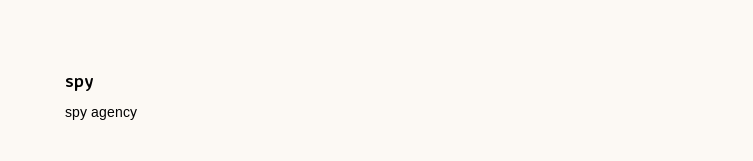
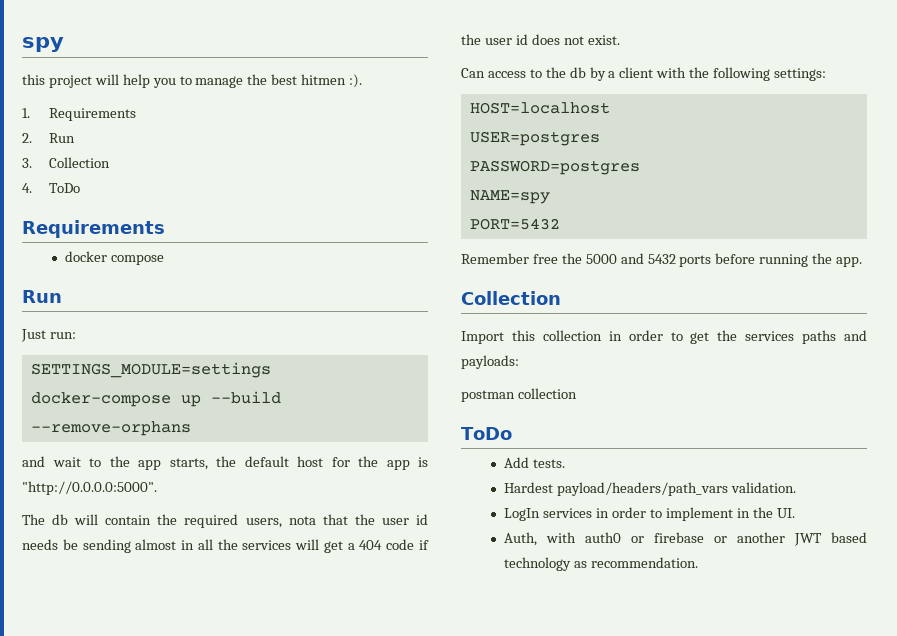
- spy agency
+ this project will help you to manage the best hitmen :).
+ 1. Requirements
+ 2. Run
+ 3. Collection
+ 4. ToDo
+ Requirements
+ docker compose
+ Run
+ Just run:
+ SETTINGS_MODULE=settings docker-compose up --build --remove-orphans
+ and wait to the app starts, the default host for the app is "http://0.0.0.0:5000".
+ The db will contain the required users, nota that the user id needs be sending almost in all the services will get a 404 code if the user id does not exist.
+ Can access to the db by a client with the following settings:
+ HOST=localhost
+ USER=postgres
+ PASSWORD=postgres
+ NAME=spy
+ PORT=5432
+ Remember free the 5000 and 5432 ports before running the app.
+ Collection
+ Import this collection in order to get the services paths and payloads:
+ postman collection
+ ToDo
+ Add tests.
+ Hardest payload/headers/path_vars validation.
+ LogIn services in order to implement in the UI.
+ Auth, with auth0 or firebase or another JWT based technology as recommendation.

